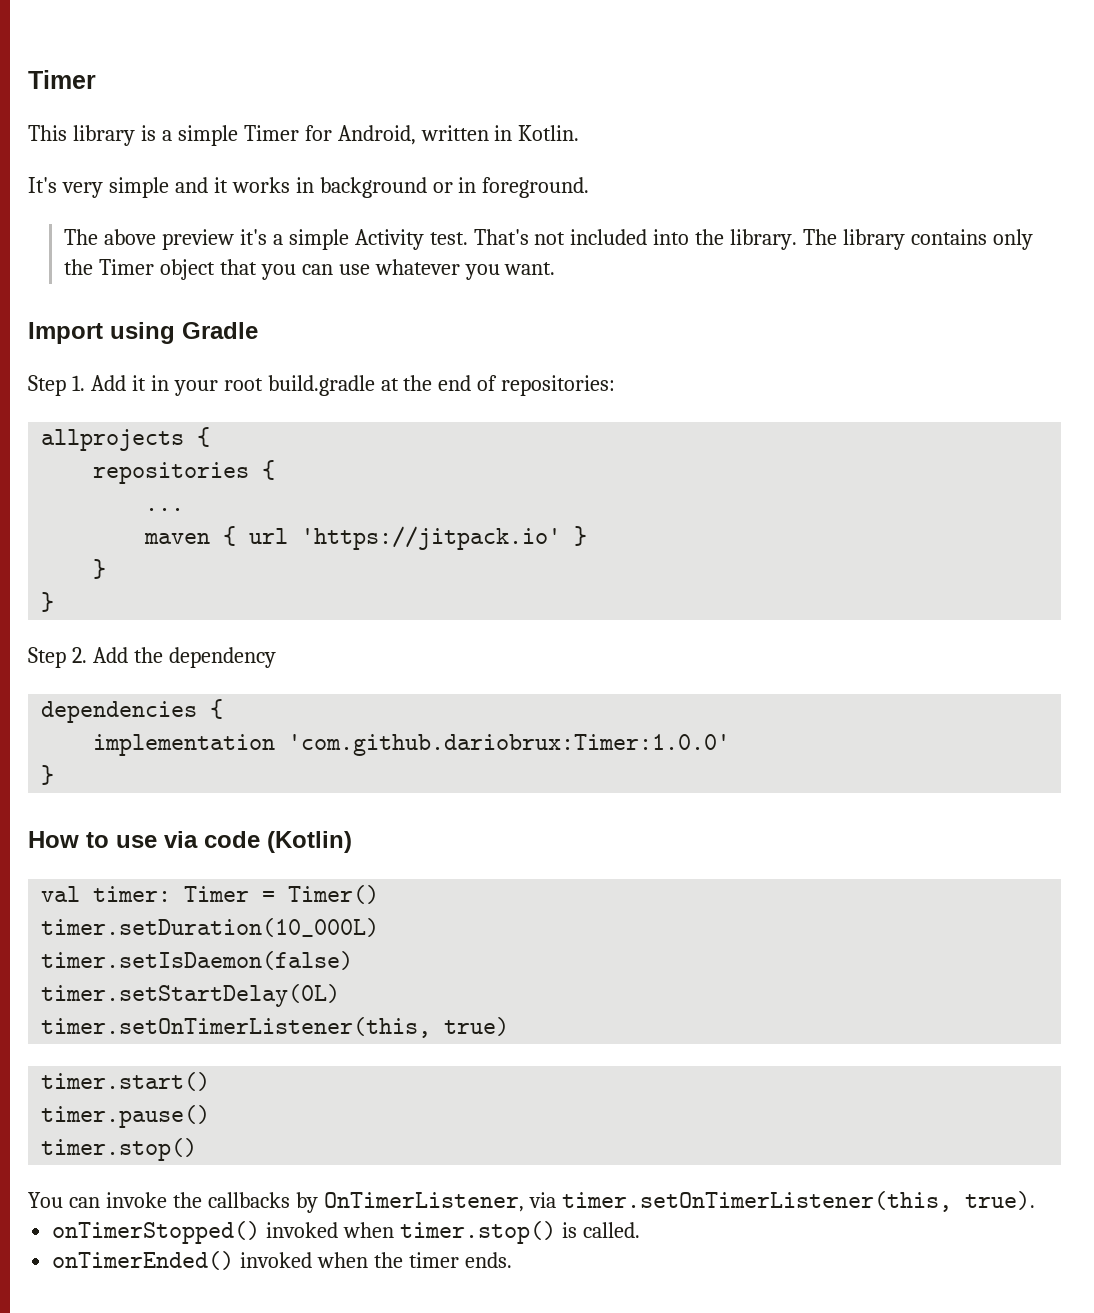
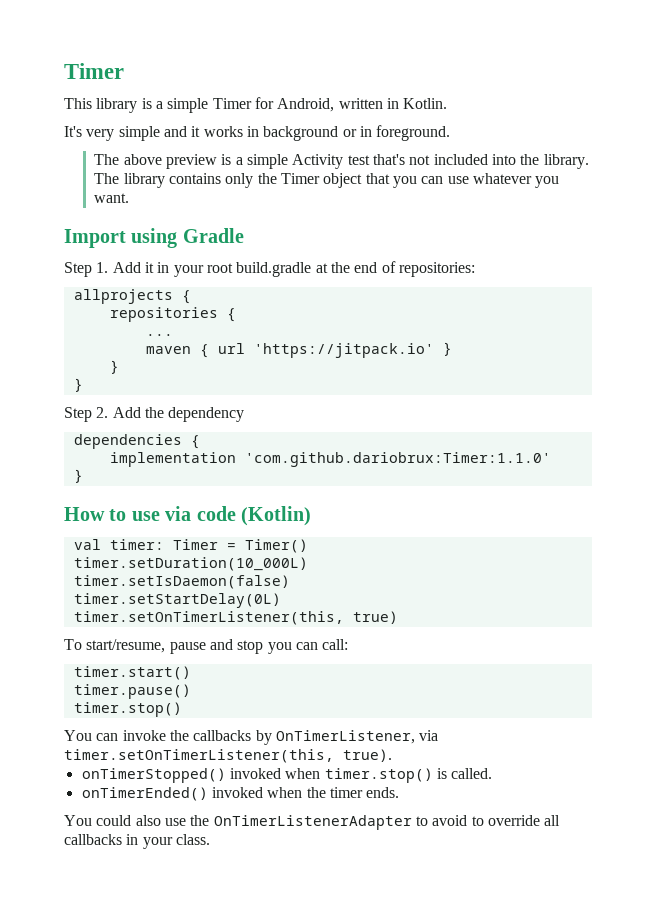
- The above preview it's a simple Activity test. That's not included into the library.
+ The above preview is a simple Activity test that's not included into the library.
- implementation 'com.github.dariobrux:Timer:1.0.0'
+ implementation 'com.github.dariobrux:Timer:1.1.0'
+ To start/resume, pause and stop you can call:
+ You could also use the OnTimerListenerAdapter to avoid to override all callbacks in your class.

